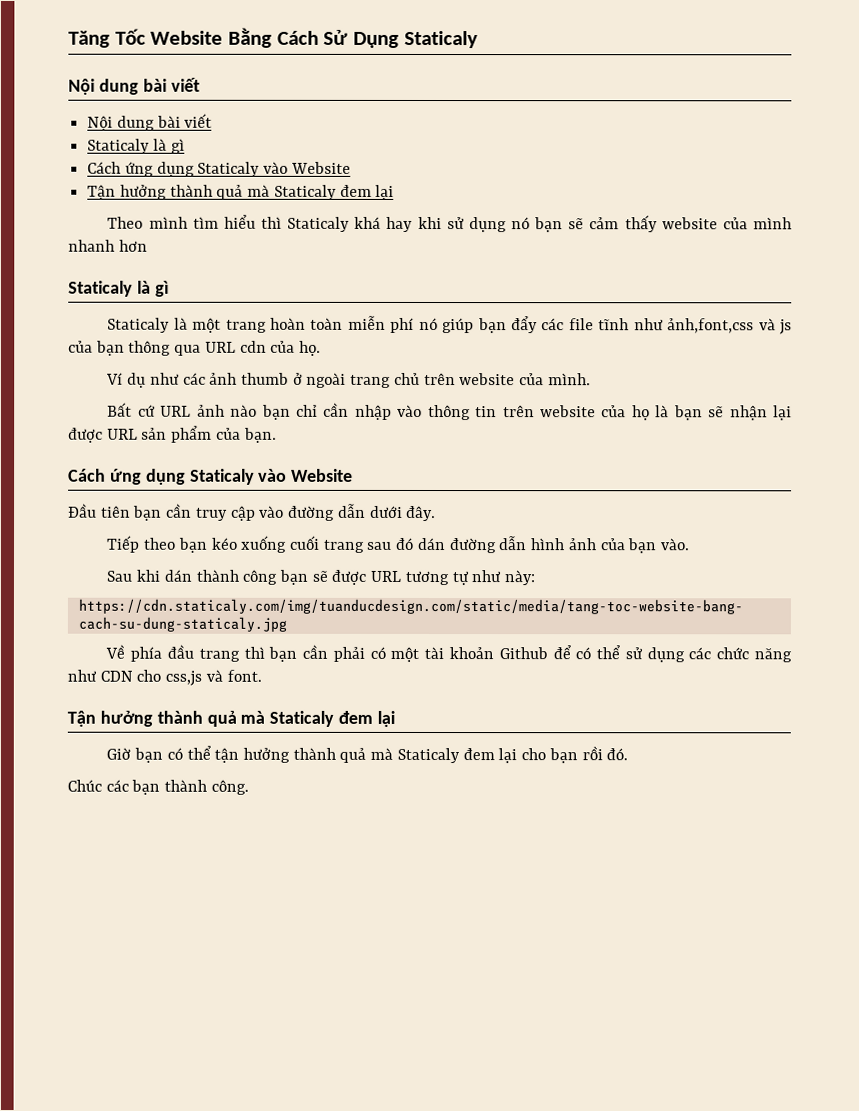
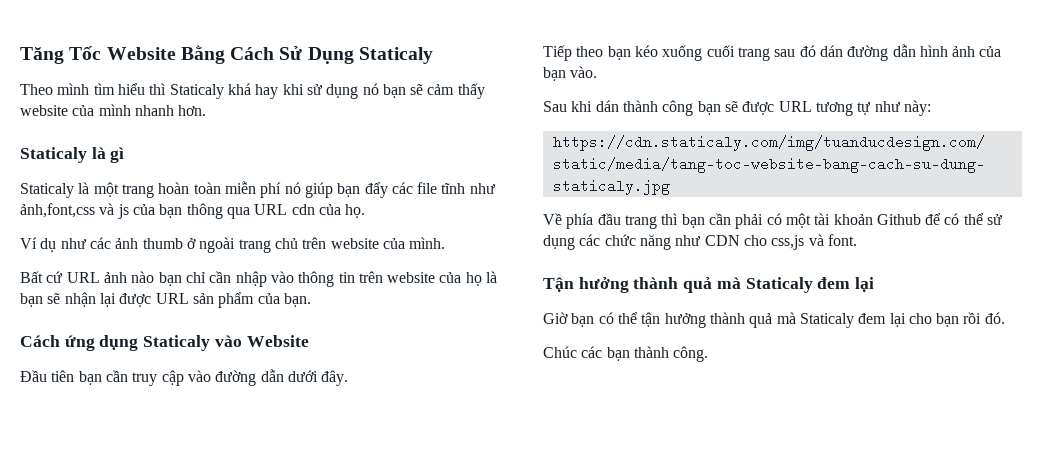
  Tăng Tốc Website Bằng Cách Sử Dụng Staticaly
- Nội dung bài viết
- Nội dung bài viết
- Staticaly là gì
- Cách ứng dụng Staticaly vào Website
- Tận hưởng thành quả mà Staticaly đem lại
- Theo mình tìm hiểu thì Staticaly khá hay khi sử dụng nó bạn sẽ cảm thấy website của mình nhanh hơn
+ Theo mình tìm hiểu thì Staticaly khá hay khi sử dụng nó bạn sẽ cảm thấy website của mình nhanh hơn.

